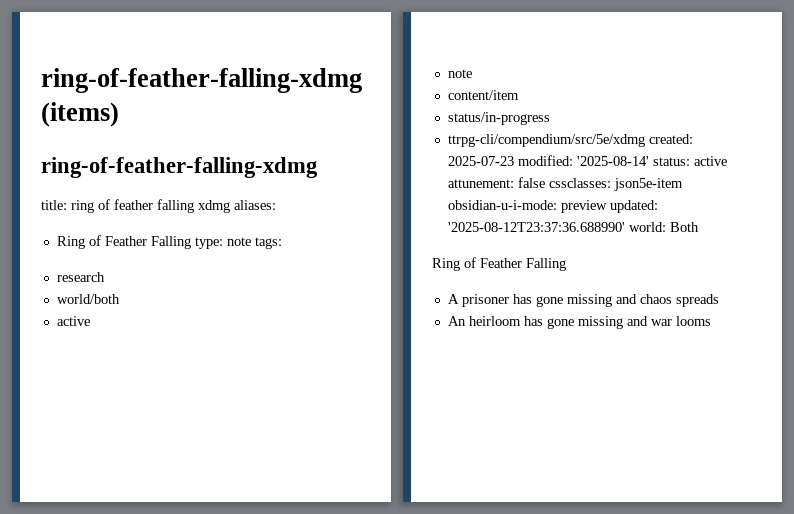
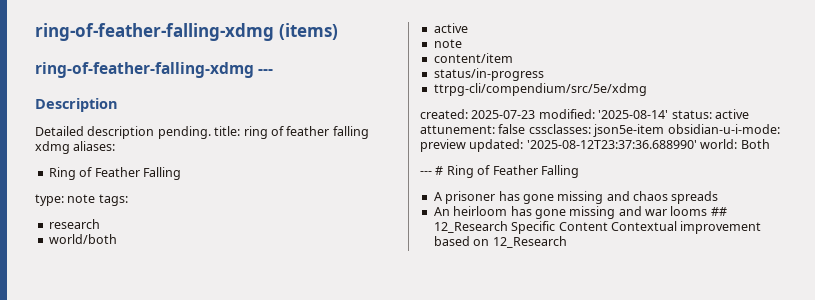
  ring-of-feather-falling-xdmg (items)
- ring-of-feather-falling-xdmg
- title: ring of feather falling xdmg aliases:
- Ring of Feather Falling type: note tags:
+ ring-of-feather-falling-xdmg ---
+ Description
+ Detailed description pending. title: ring of feather falling xdmg aliases:
+ Ring of Feather Falling
+ type: note tags:
- ttrpg-cli/compendium/src/5e/xdmg created: 2025-07-23 modified: '2025-08-14' status: active attunement: false cssclasses: json5e-item obsidian-u-i-mode: preview updated: '2025-08-12T23:37:36.688990' world: Both
- Ring of Feather Falling
+ ttrpg-cli/compendium/src/5e/xdmg
+ created: 2025-07-23 modified: '2025-08-14' status: active attunement: false cssclasses: json5e-item obsidian-u-i-mode: preview updated: '2025-08-12T23:37:36.688990' world: Both
+ --- # Ring of Feather Falling
- An heirloom has gone missing and war looms
+ An heirloom has gone missing and war looms ## 12_Research Specific Content Contextual improvement based on 12_Research

